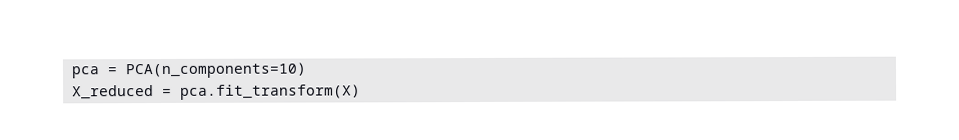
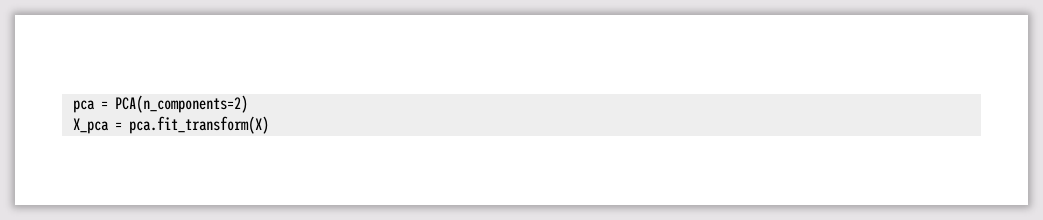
- pca = PCA(n_components=10)
- X_reduced = pca.fit_transform(X)
+ pca = PCA(n_components=2)
+ X_pca = pca.fit_transform(X)

